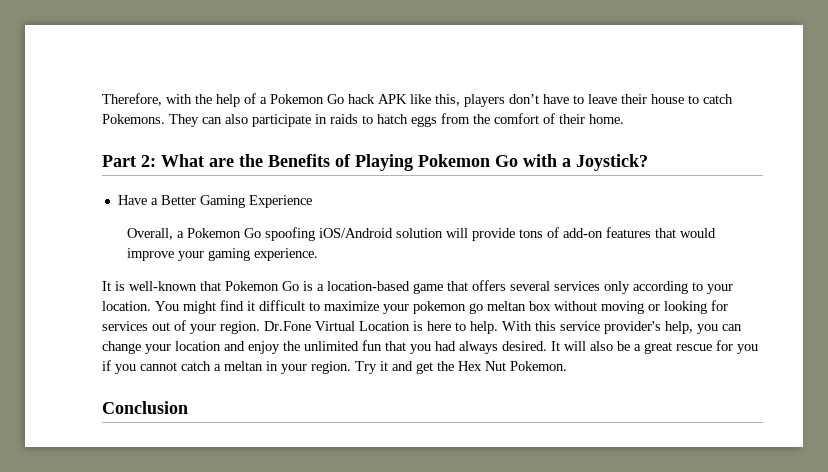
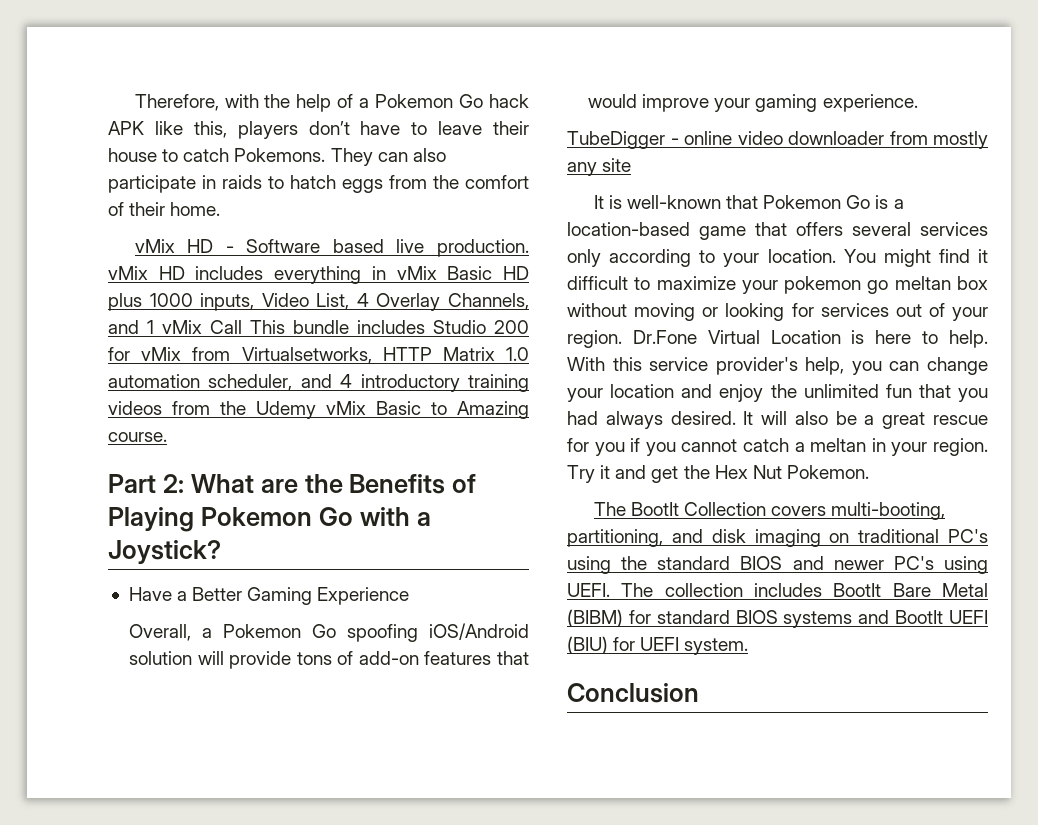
+ vMix HD - Software based live production. vMix HD includes everything in vMix Basic HD plus 1000 inputs, Video List, 4 Overlay Channels, and 1 vMix Call This bundle includes Studio 200 for vMix from Virtualsetworks, HTTP Matrix 1.0 automation scheduler, and 4 introductory training videos from the Udemy vMix Basic to Amazing course.
+ TubeDigger - online video downloader from mostly any site
+ The BootIt Collection covers multi-booting, partitioning, and disk imaging on traditional PC's using the standard BIOS and newer PC's using UEFI. The collection includes BootIt Bare Metal (BIBM) for standard BIOS systems and BootIt UEFI (BIU) for UEFI system.

